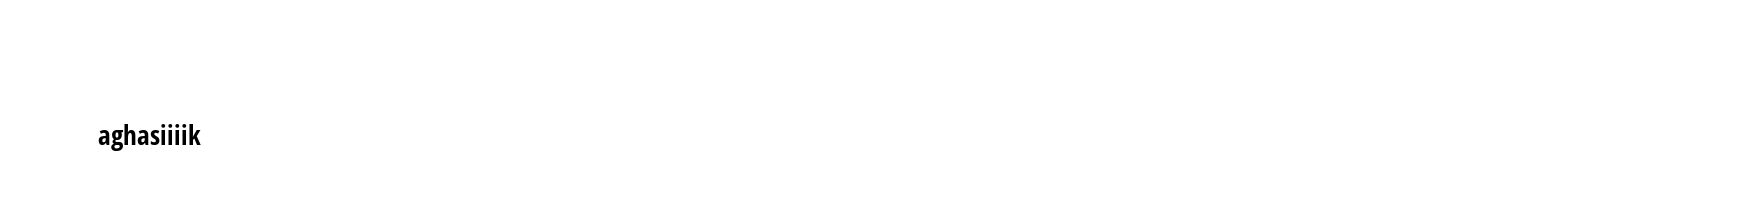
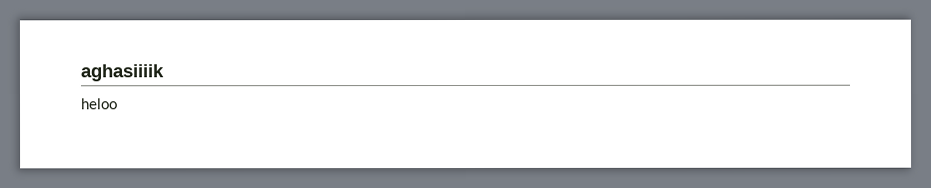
+ heloo

